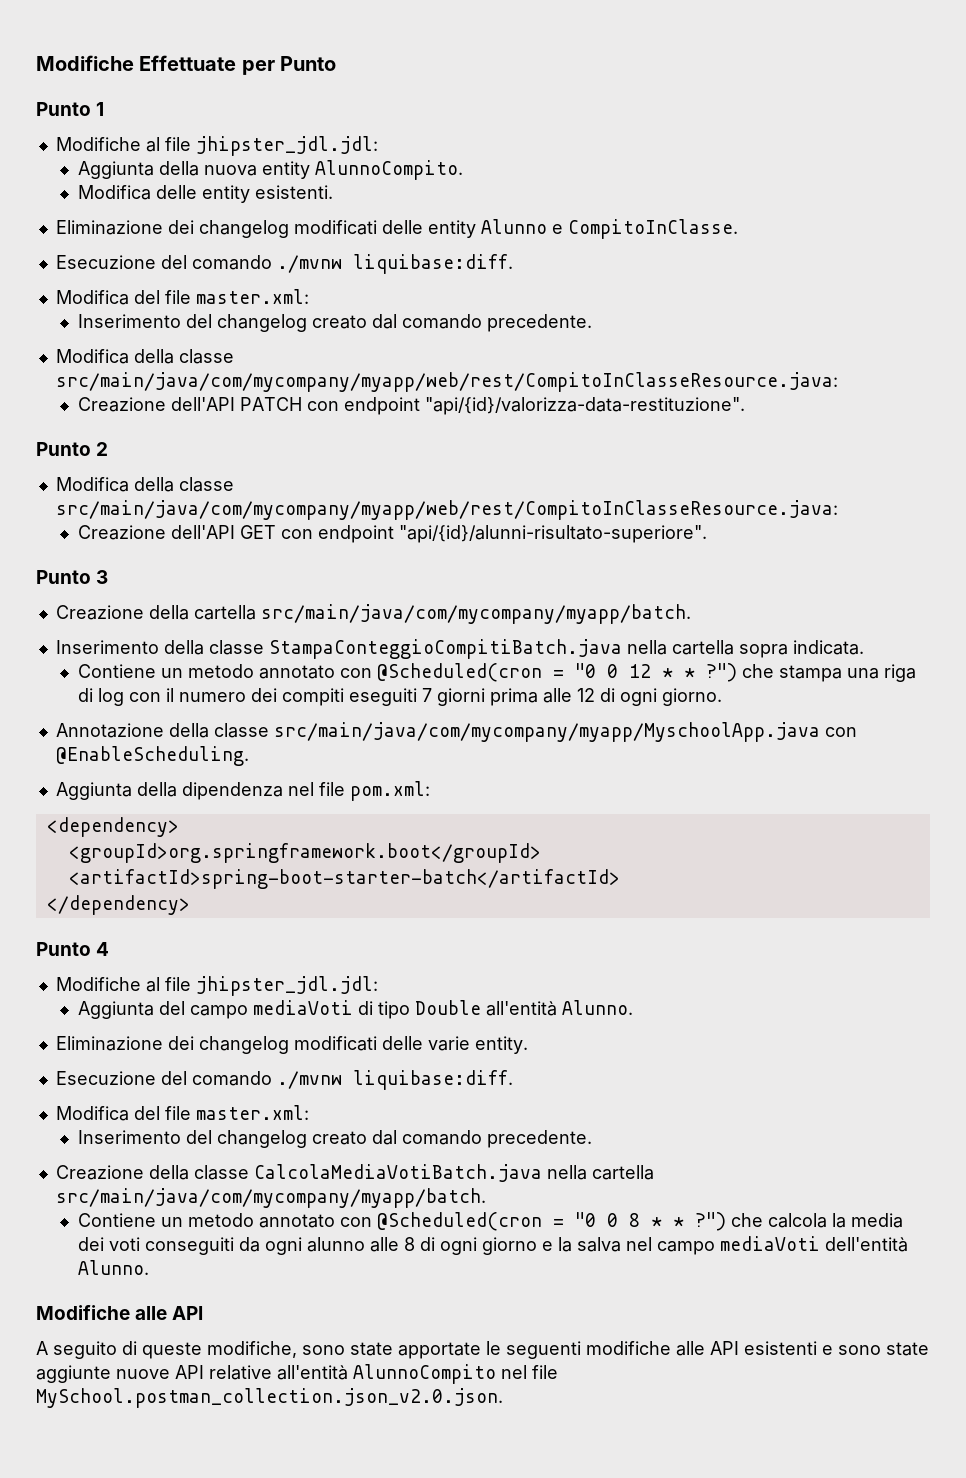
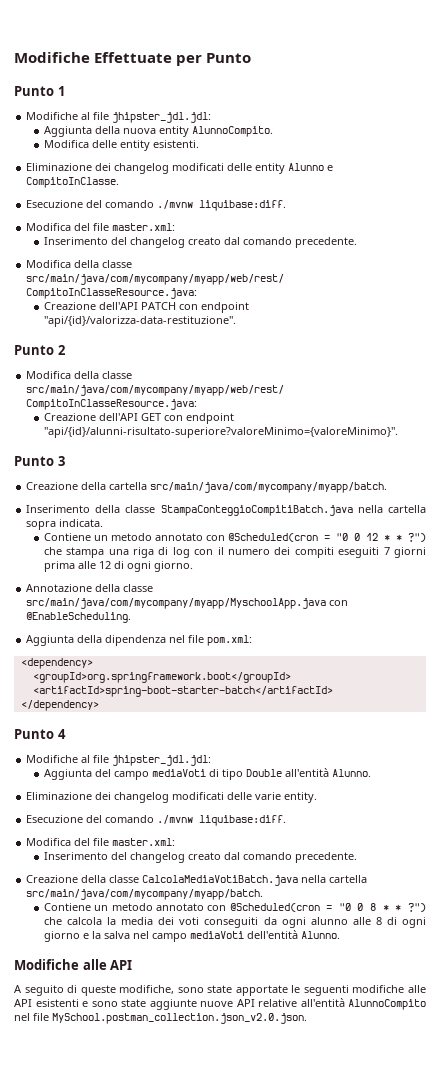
- Creazione dell'API GET con endpoint "api/{id}/alunni-risultato-superiore".
+ Creazione dell'API GET con endpoint "api/{id}/alunni-risultato-superiore?valoreMinimo={valoreMinimo}".

